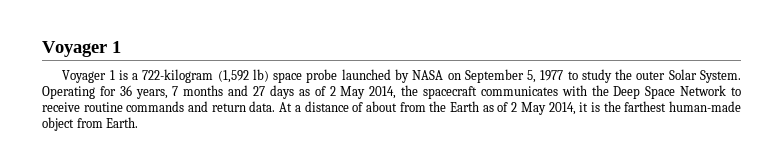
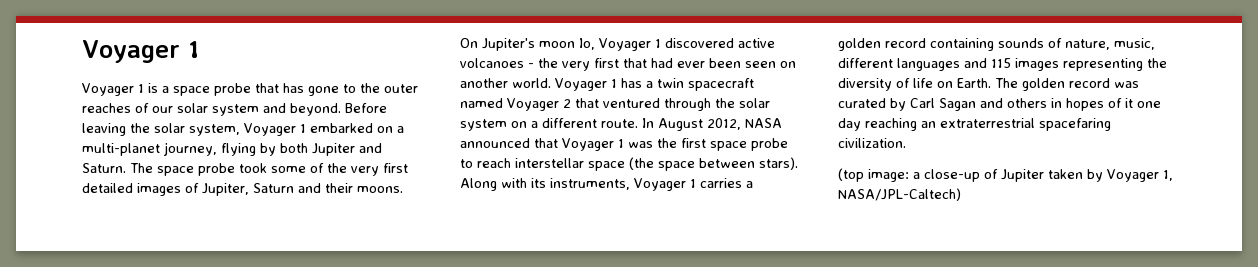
- Voyager 1 is a 722-kilogram (1,592 lb) space probe launched by NASA on September 5, 1977 to study the outer Solar System. Operating for 36 years, 7 months and 27 days as of 2 May 2014, the spacecraft communicates with the Deep Space Network to receive routine commands and return data. At a distance of about from the Earth as of 2 May 2014, it is the farthest human-made object from Earth.
+ Voyager 1 is a space probe that has gone to the outer reaches of our solar system and beyond. Before leaving the solar system, Voyager 1 embarked on a multi-planet journey, flying by both Jupiter and Saturn. The space probe took some of the very first detailed images of Jupiter, Saturn and their moons. On Jupiter's moon Io, Voyager 1 discovered active volcanoes - the very first that had ever been seen on another world. Voyager 1 has a twin spacecraft named Voyager 2 that ventured through the solar system on a different route. In August 2012, NASA announced that Voyager 1 was the first space probe to reach interstellar space (the space between stars). Along with its instruments, Voyager 1 carries a golden record containing sounds of nature, music, different languages and 115 images representing the diversity of life on Earth. The golden record was curated by Carl Sagan and others in hopes of it one day reaching an extraterrestrial spacefaring civilization.
+ (top image: a close-up of Jupiter taken by Voyager 1, NASA/JPL-Caltech)

